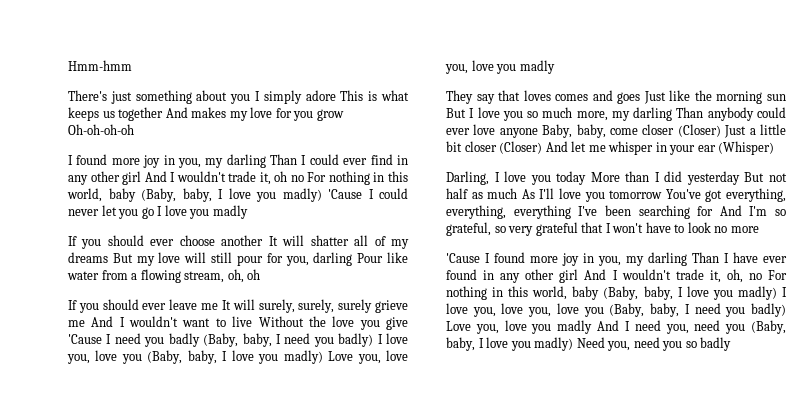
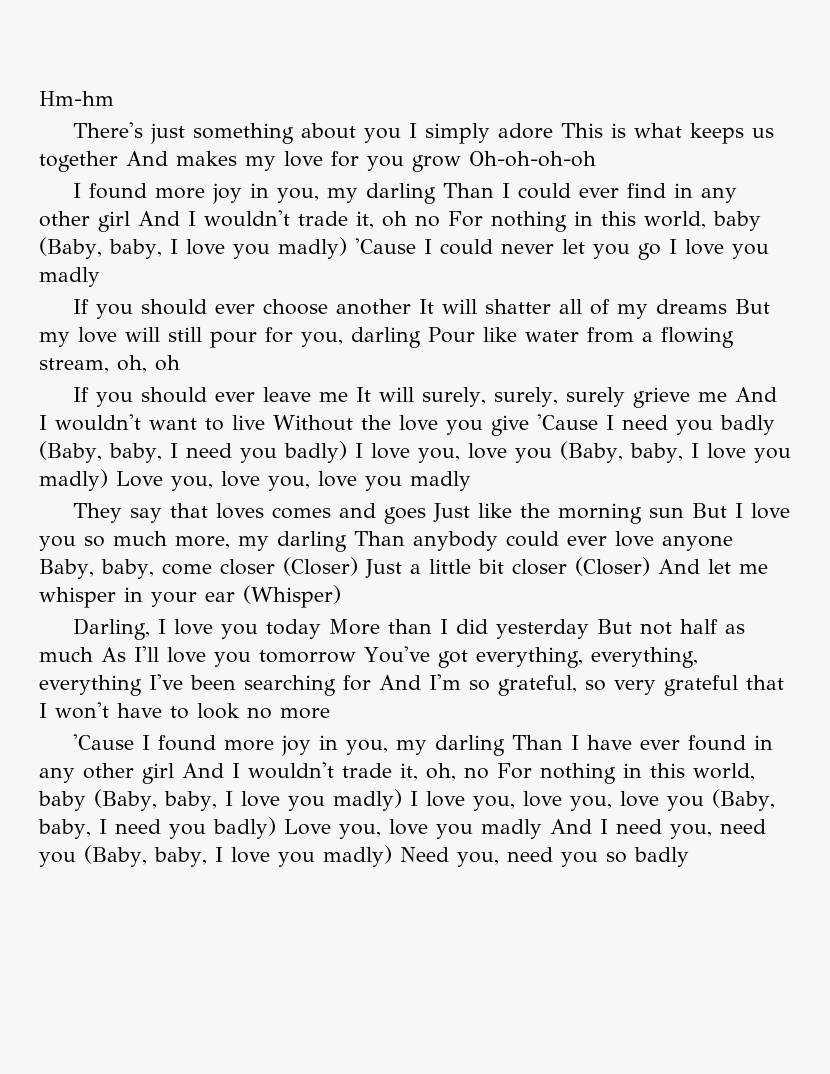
- Hmm-hmm
+ Hm-hm

